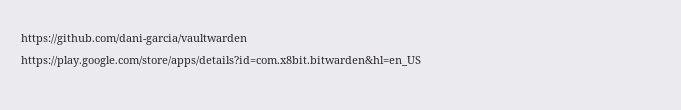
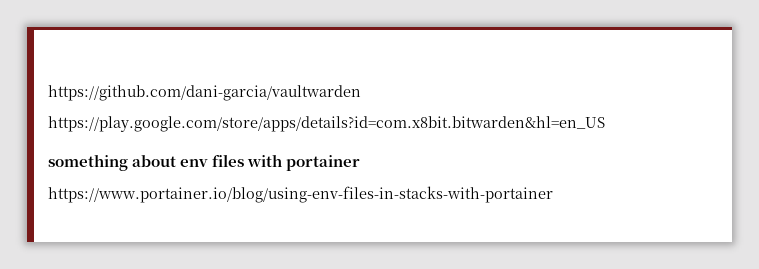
+ something about env files with portainer
+ https://www.portainer.io/blog/using-env-files-in-stacks-with-portainer

